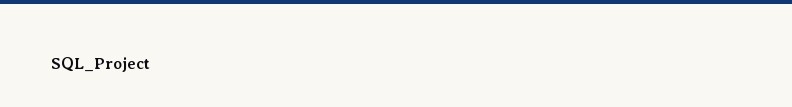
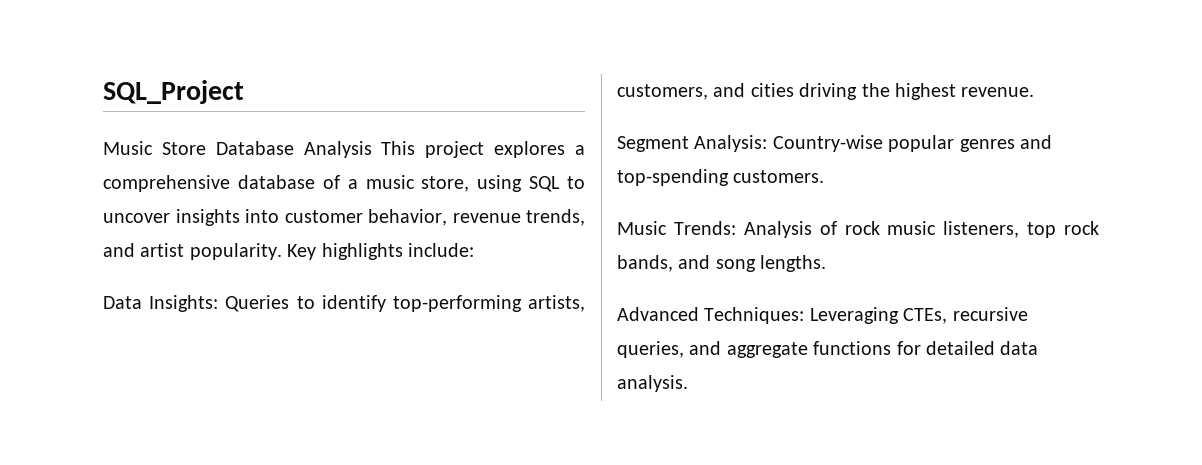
+ Music Store Database Analysis This project explores a comprehensive database of a music store, using SQL to uncover insights into customer behavior, revenue trends, and artist popularity. Key highlights include:
+ Data Insights: Queries to identify top-performing artists, customers, and cities driving the highest revenue.
+ Segment Analysis: Country-wise popular genres and top-spending customers.
+ Music Trends: Analysis of rock music listeners, top rock bands, and song lengths.
+ Advanced Techniques: Leveraging CTEs, recursive queries, and aggregate functions for detailed data analysis.

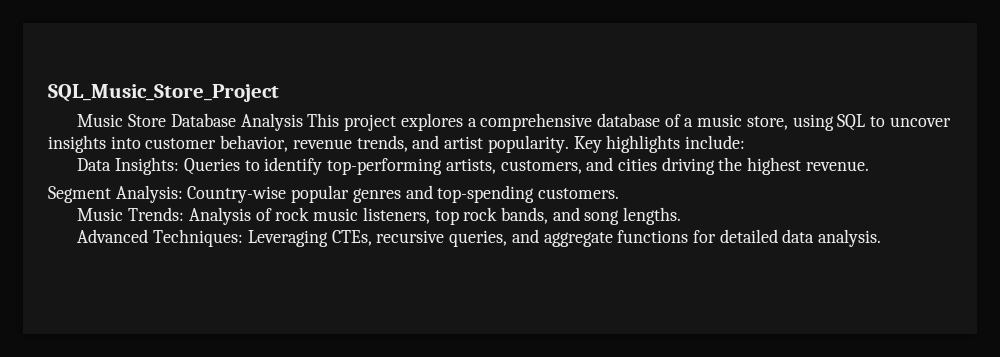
- SQL_Project
+ SQL_Music_Store_Project

